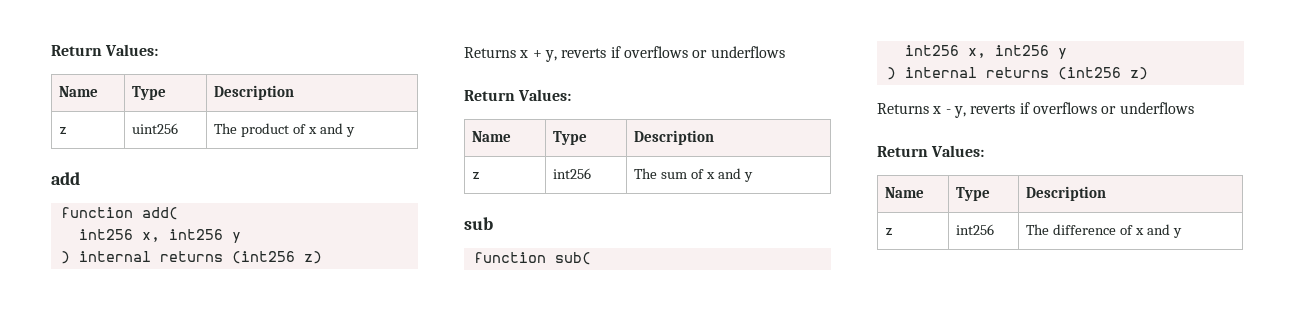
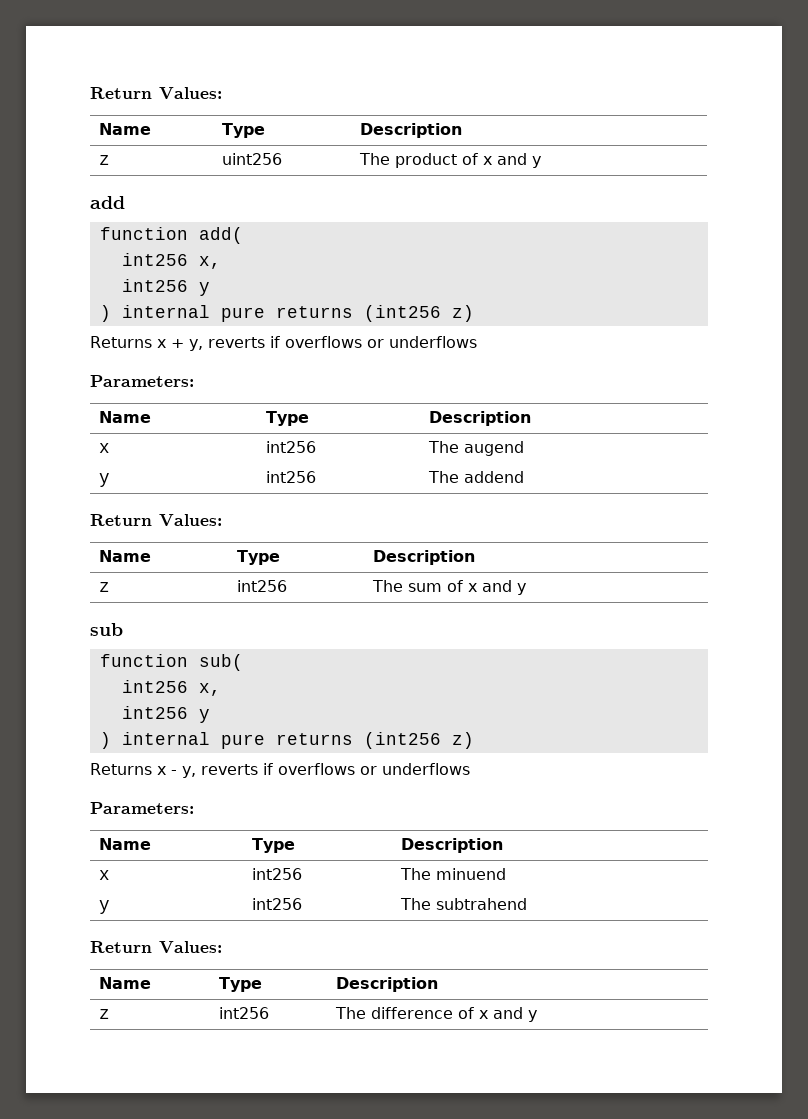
  function add(
- int256 x, int256 y
- ) internal returns (int256 z)
+ int256 x,
+ int256 y
+ ) internal pure returns (int256 z)
  Returns x + y, reverts if overflows or underflows
+ Parameters:
+ Name | Type | Description
+ x | int256 | The augend
+ y | int256 | The addend
  function sub(
- int256 x, int256 y
- ) internal returns (int256 z)
+ int256 x,
+ int256 y
+ ) internal pure returns (int256 z)
  Returns x - y, reverts if overflows or underflows
+ Parameters:
+ Name | Type | Description
+ x | int256 | The minuend
+ y | int256 | The subtrahend

